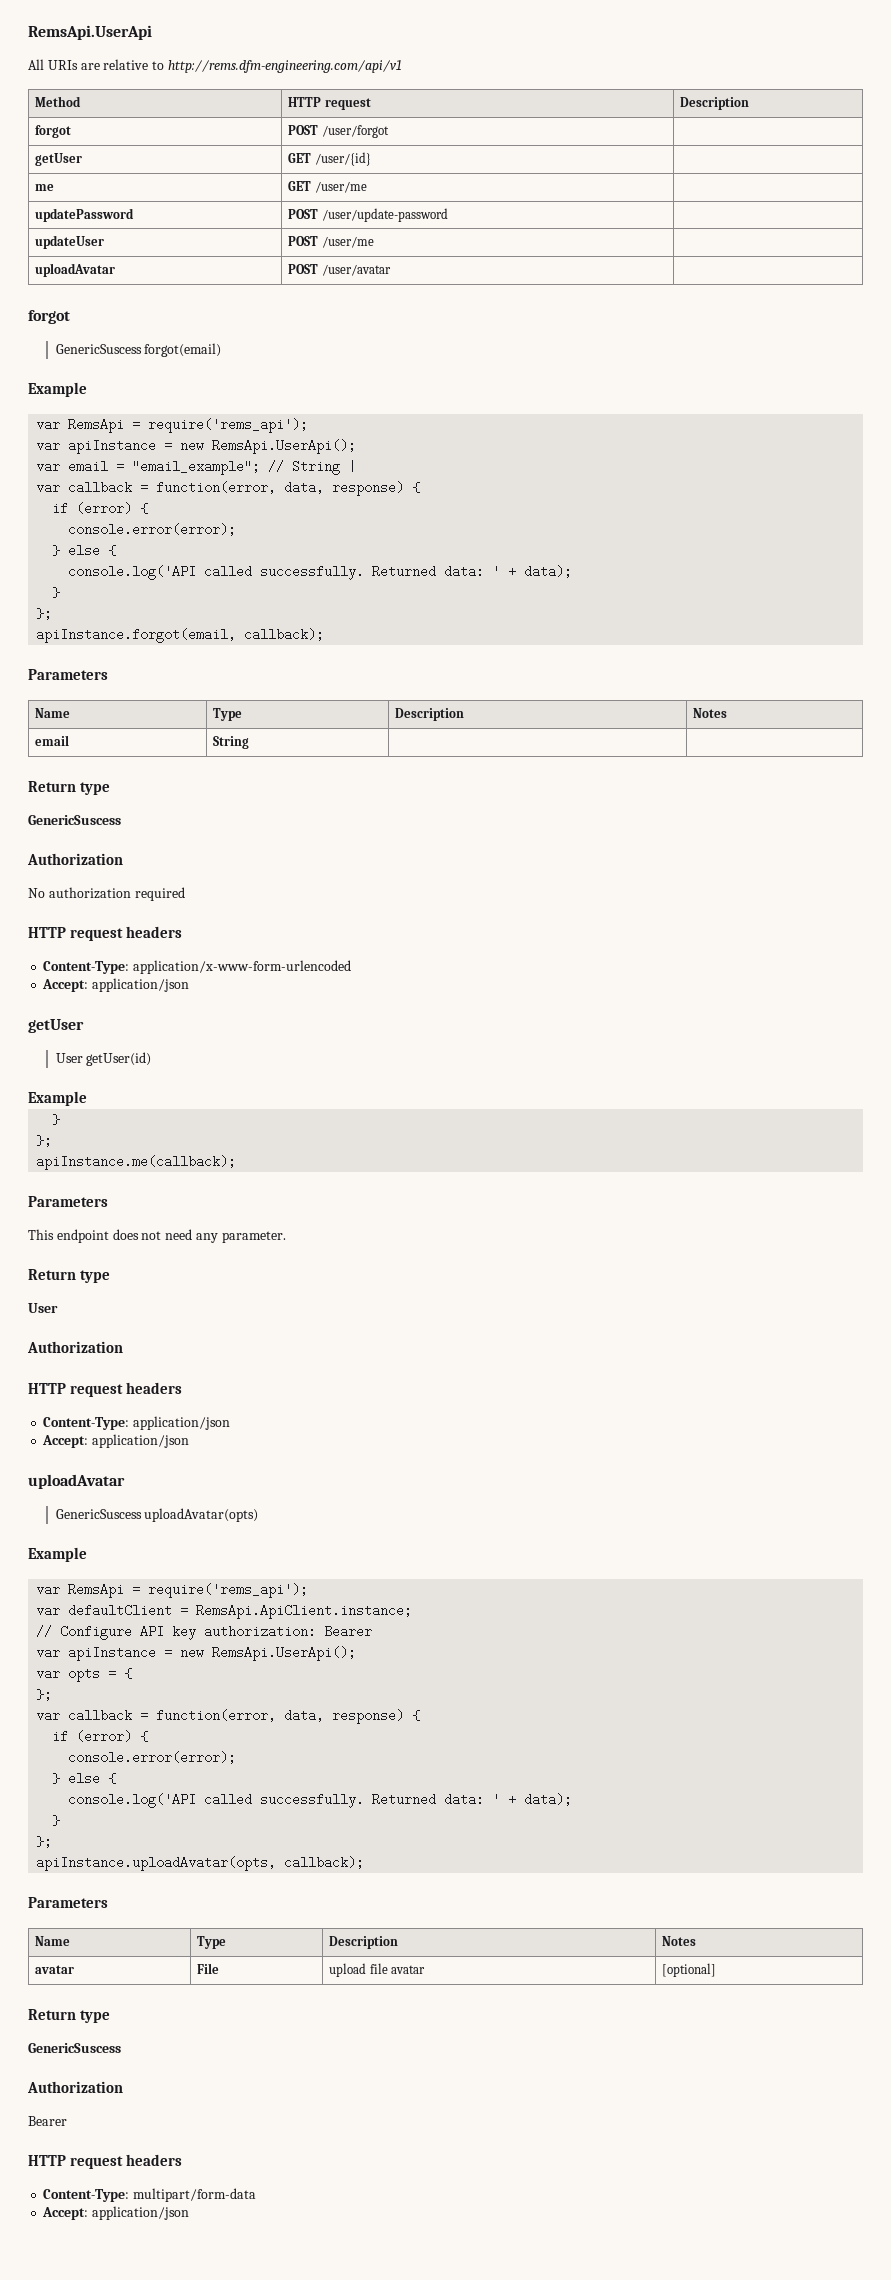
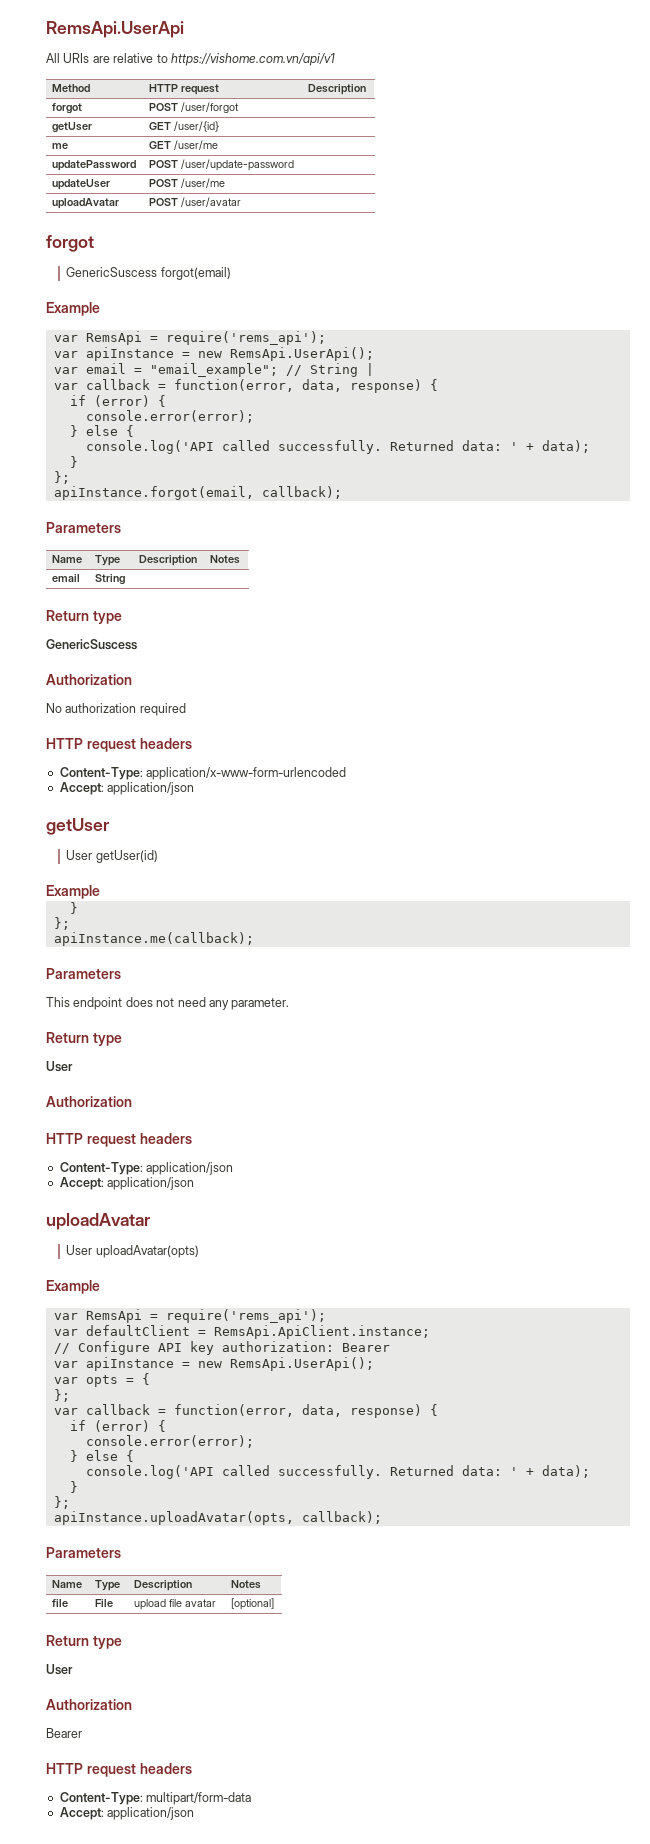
- All URIs are relative to http://rems.dfm-engineering.com/api/v1
+ All URIs are relative to https://vishome.com.vn/api/v1
- GenericSuscess uploadAvatar(opts)
+ User uploadAvatar(opts)
- avatar | File | upload file avatar | [optional]
+ file | File | upload file avatar | [optional]
  Return type
- GenericSuscess
+ User

